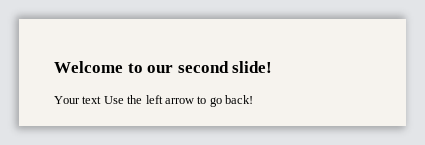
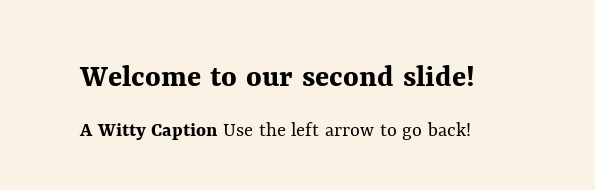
- Your text Use the left arrow to go back!
+ A Witty Caption Use the left arrow to go back!

